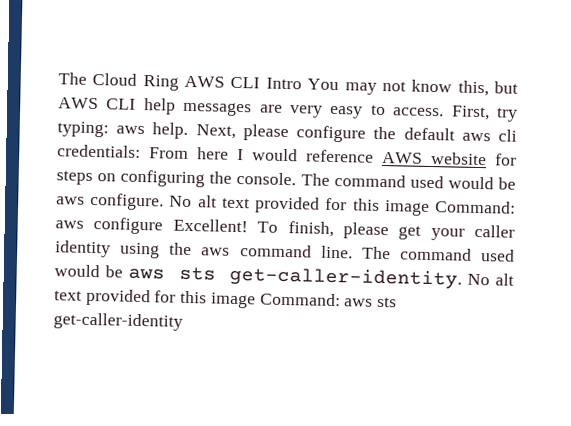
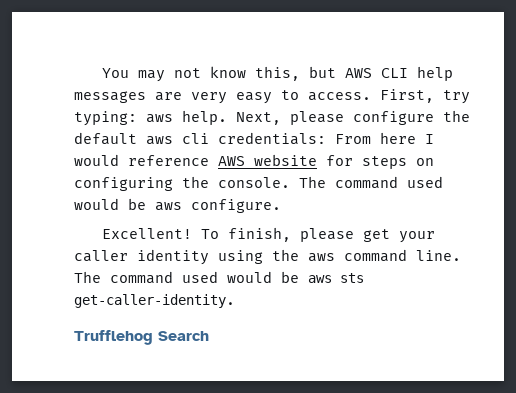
- The Cloud Ring AWS CLI Intro You may not know this, but AWS CLI help messages are very easy to access.
+ You may not know this, but AWS CLI help messages are very easy to access.
- The command used would be aws configure. No alt text provided for this image Command: aws configure Excellent!
+ The command used would be aws configure.
+ Excellent!
- The command used would be aws sts get-caller-identity. No alt text provided for this image Command: aws sts get-caller-identity
+ The command used would be aws sts get-caller-identity.
+ Trufflehog Search

